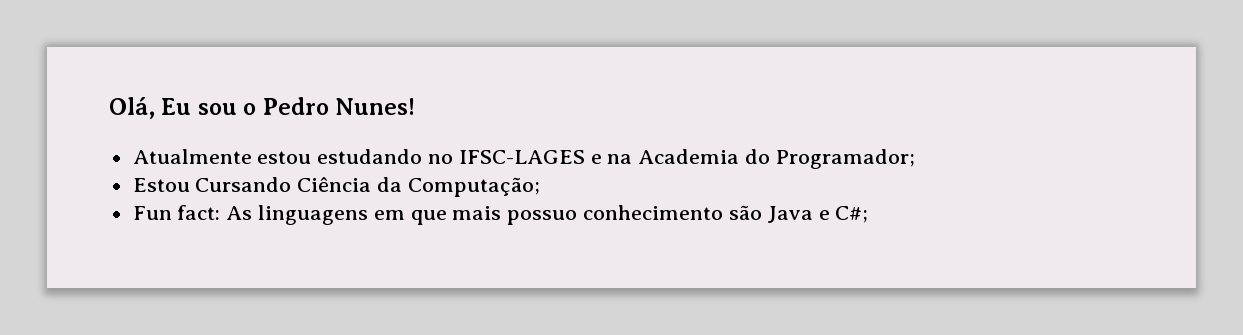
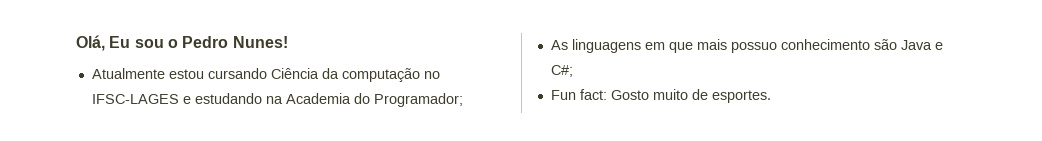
- Atualmente estou estudando no IFSC-LAGES e na Academia do Programador;
+ Atualmente estou cursando Ciência da computação no IFSC-LAGES e estudando na Academia do Programador;
- Estou Cursando Ciência da Computação;
- Fun fact: As linguagens em que mais possuo conhecimento são Java e C#;
+ As linguagens em que mais possuo conhecimento são Java e C#;
+ Fun fact: Gosto muito de esportes.

